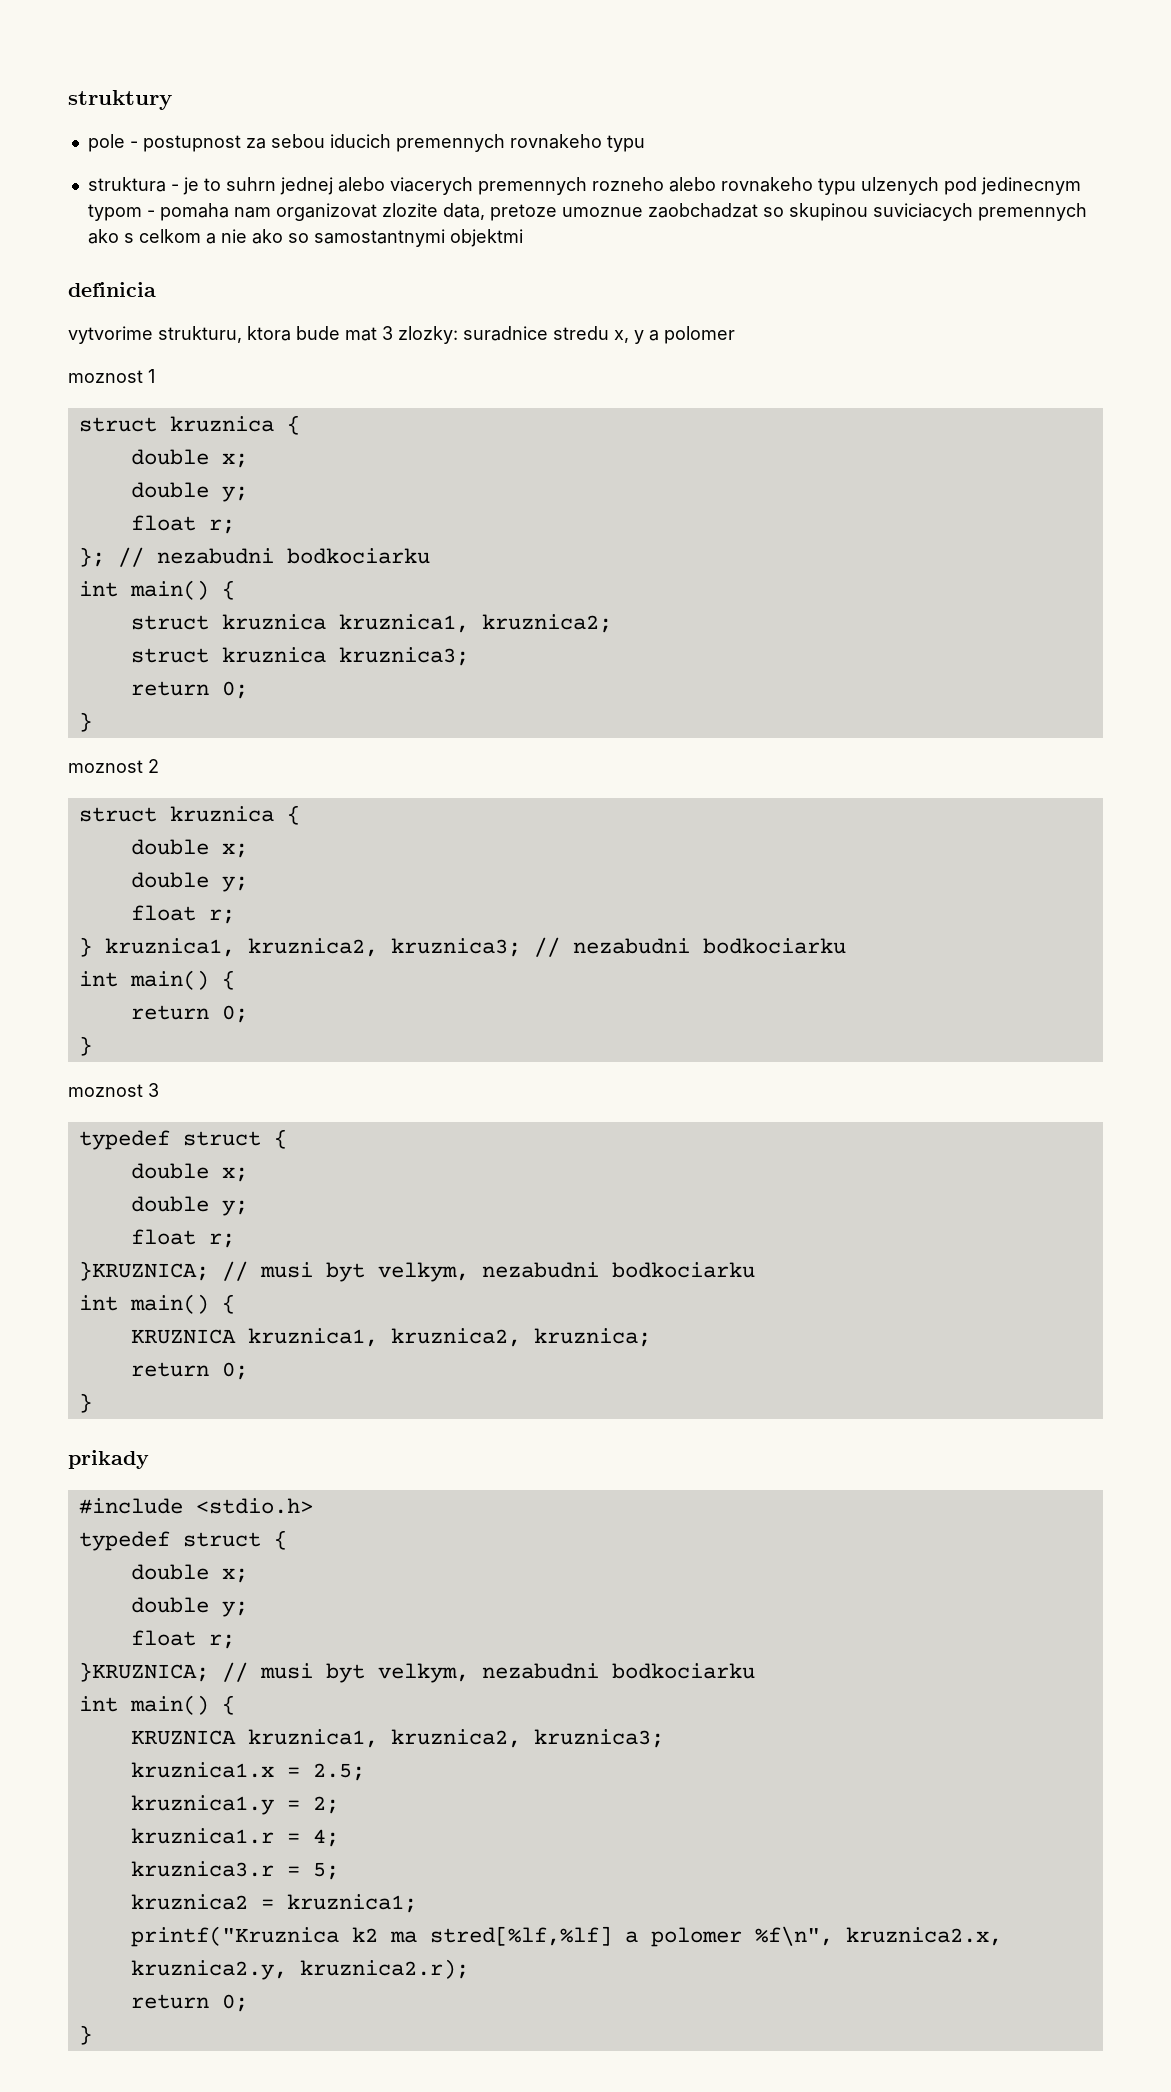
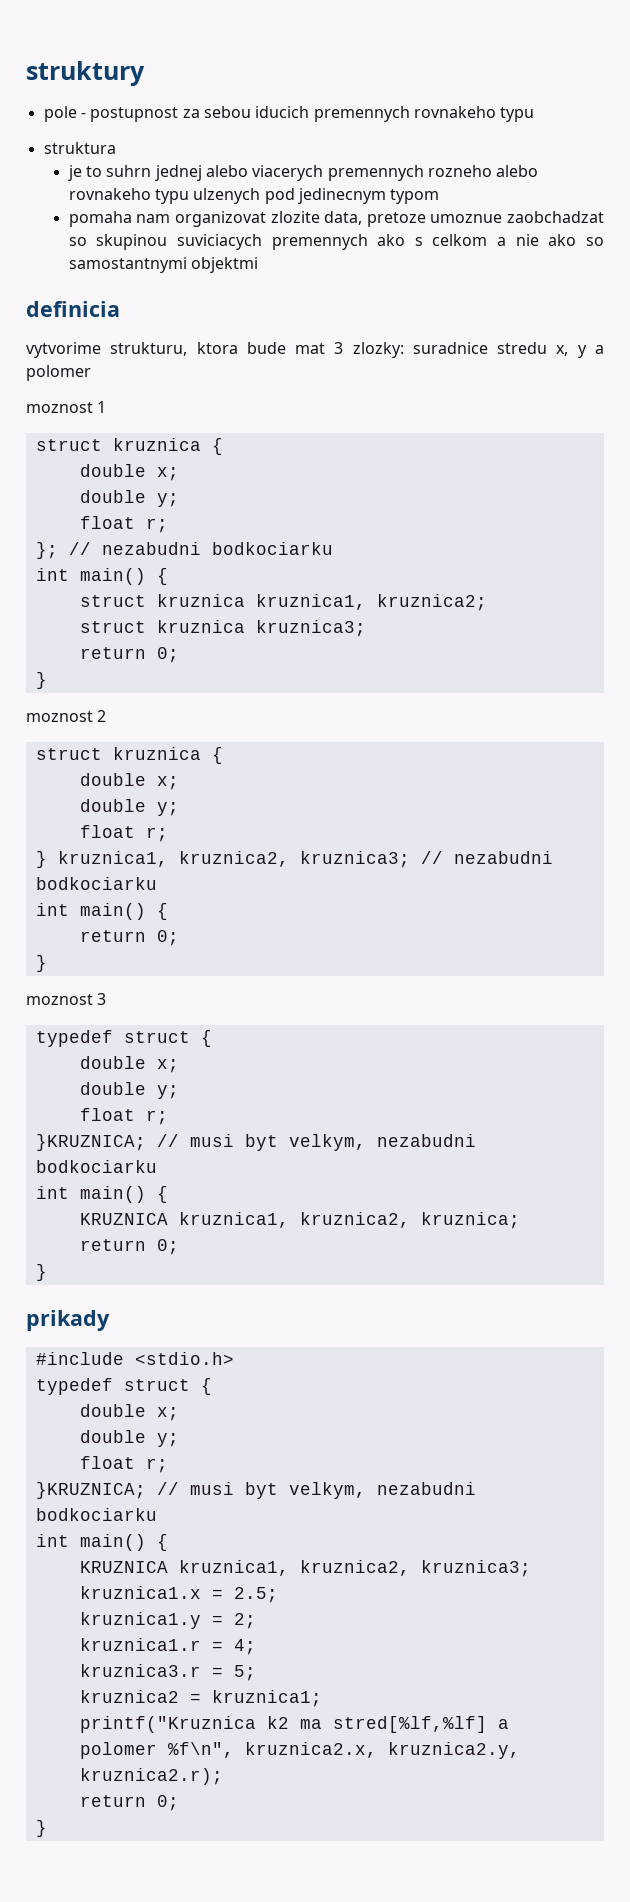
- struktura - je to suhrn jednej alebo viacerych premennych rozneho alebo rovnakeho typu ulzenych pod jedinecnym typom - pomaha nam organizovat zlozite data, pretoze umoznue zaobchadzat so skupinou suviciacych premennych ako s celkom a nie ako so samostantnymi objektmi
+ struktura
+ je to suhrn jednej alebo viacerych premennych rozneho alebo rovnakeho typu ulzenych pod jedinecnym typom
+ pomaha nam organizovat zlozite data, pretoze umoznue zaobchadzat so skupinou suviciacych premennych ako s celkom a nie ako so samostantnymi objektmi

